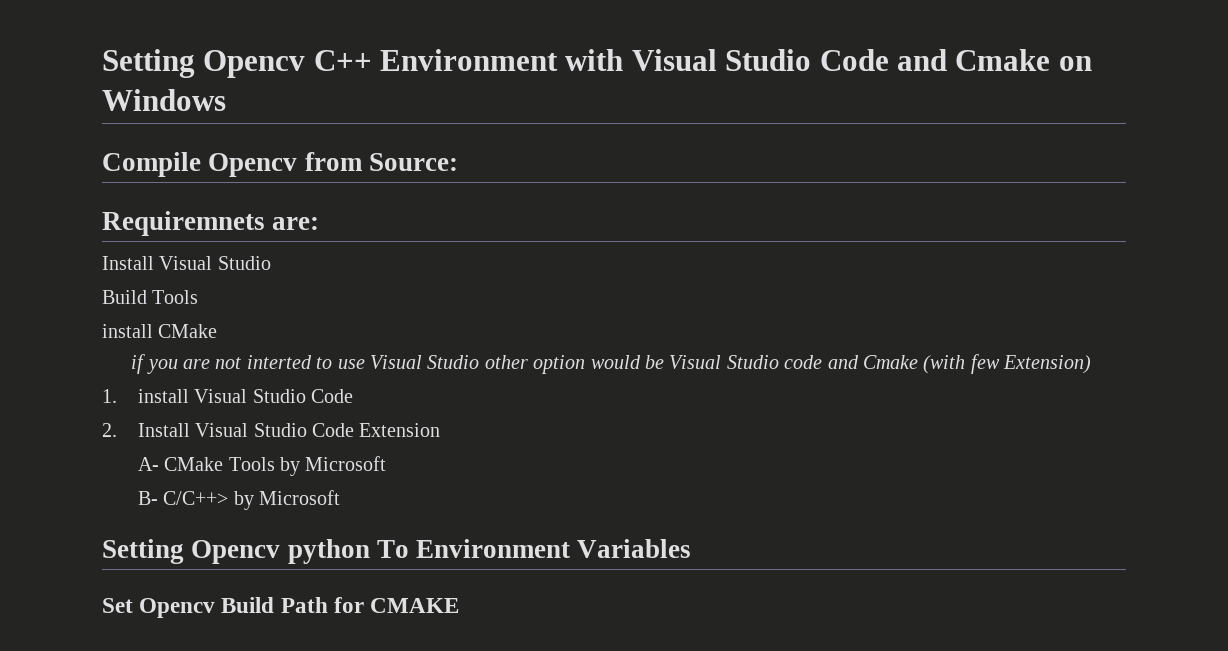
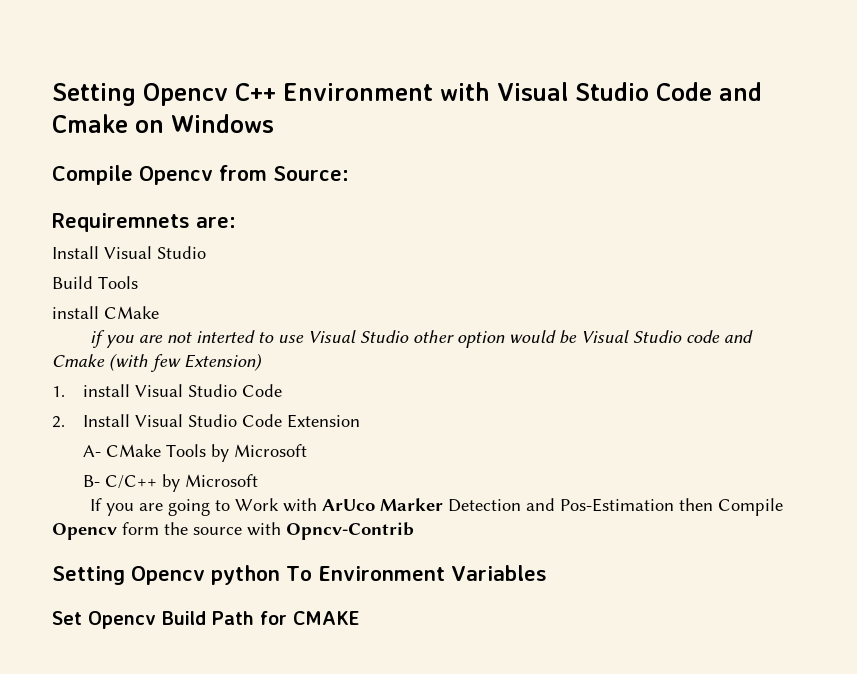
- B- C/C++> by Microsoft
+ B- C/C++ by Microsoft
+ If you are going to Work with ArUco Marker Detection and Pos-Estimation then Compile Opencv form the source with Opncv-Contrib

